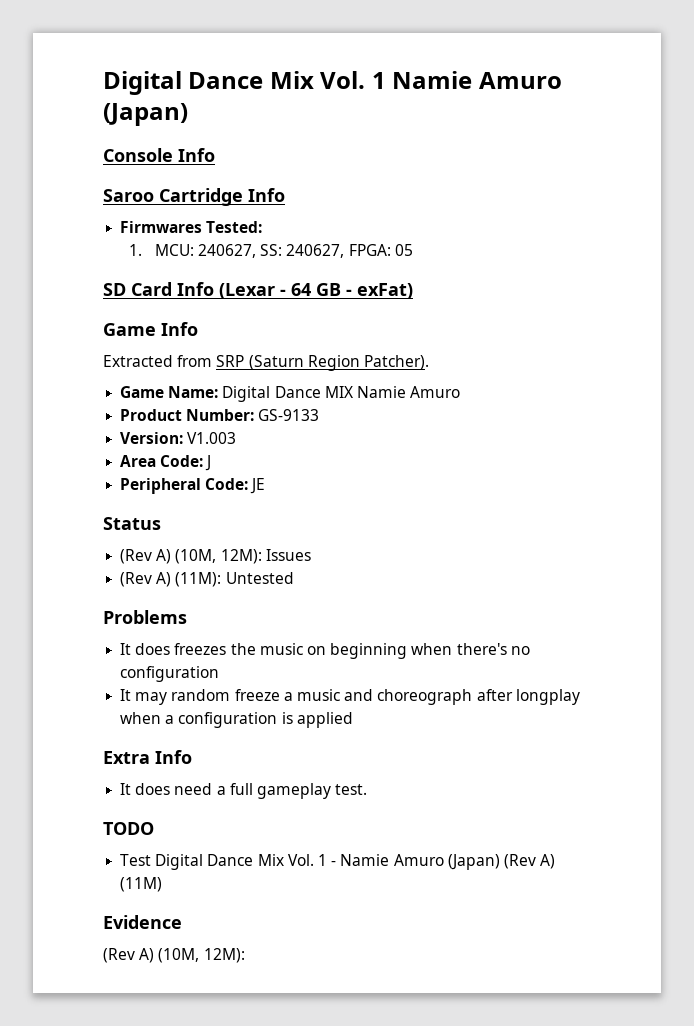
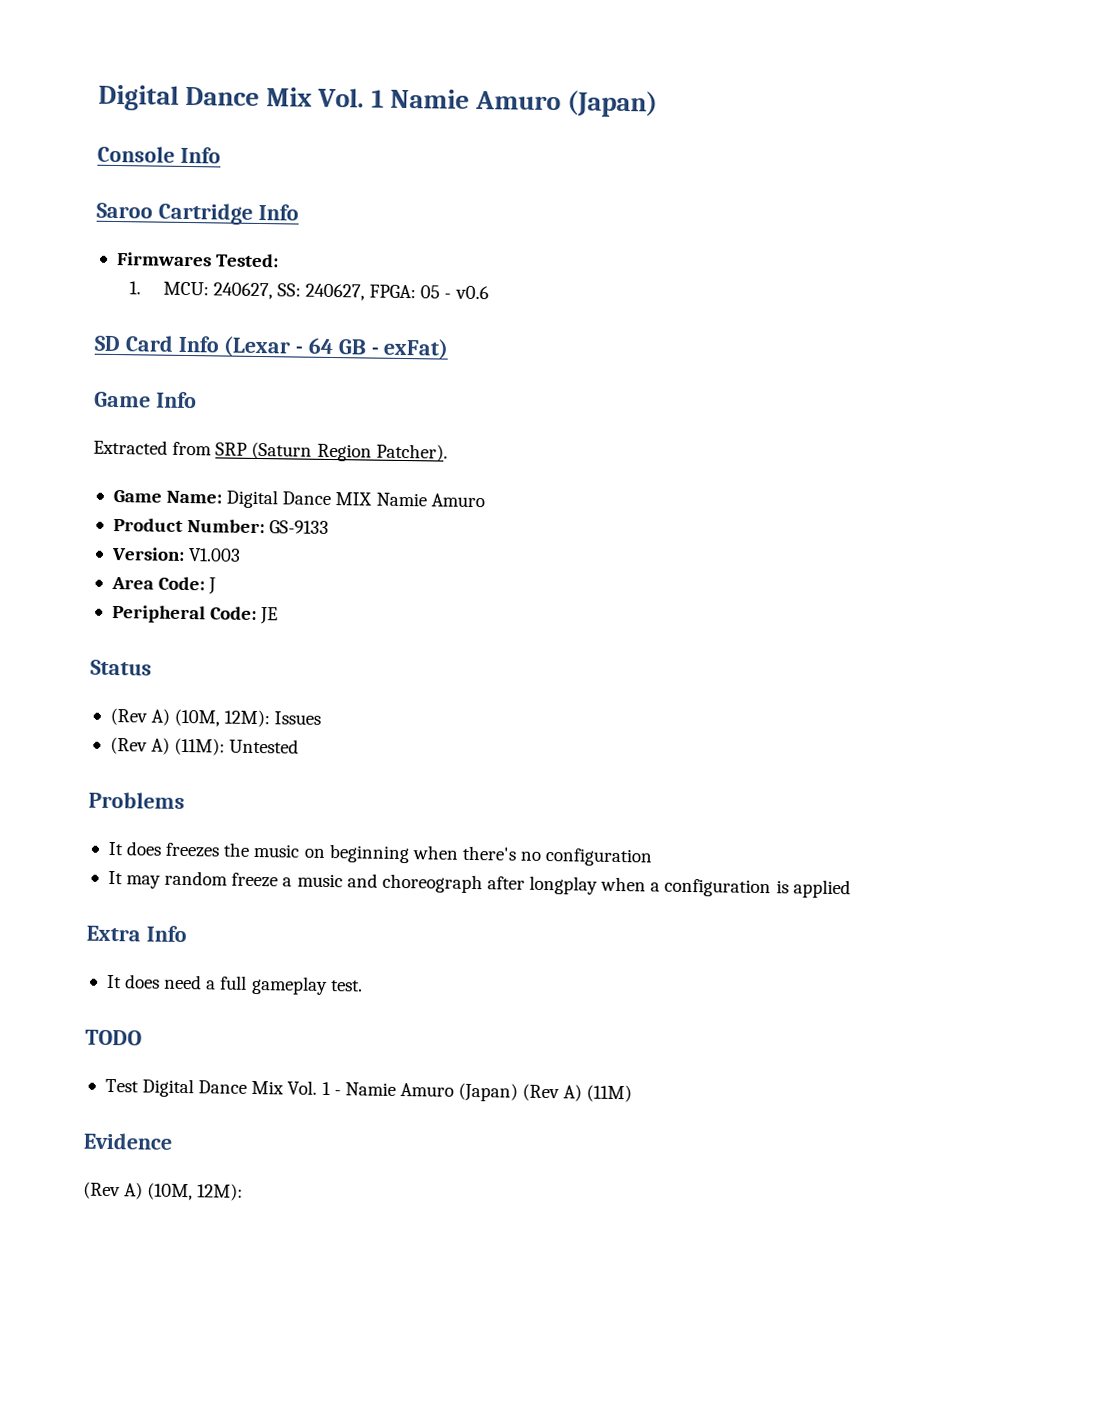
- 1. MCU: 240627, SS: 240627, FPGA: 05
+ 1. MCU: 240627, SS: 240627, FPGA: 05 - v0.6

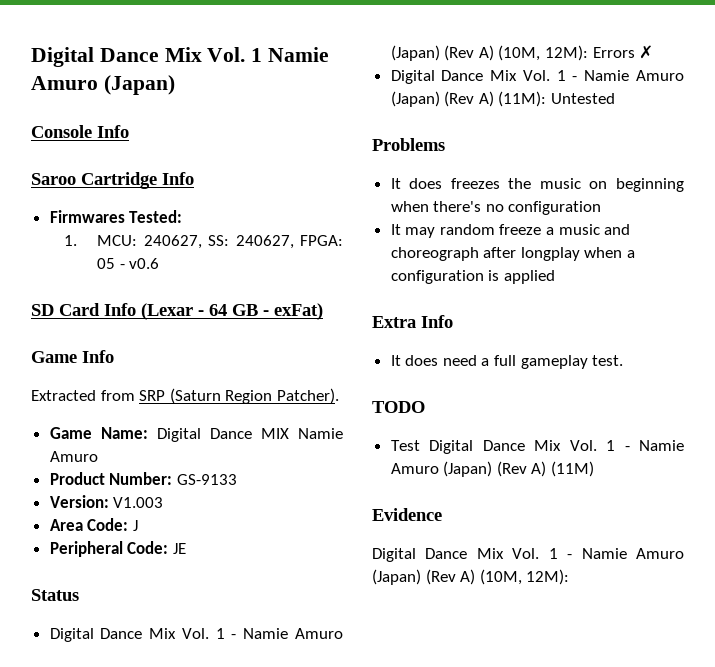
- (Rev A) (10M, 12M): Issues
- (Rev A) (11M): Untested
+ Digital Dance Mix Vol. 1 - Namie Amuro (Japan) (Rev A) (10M, 12M): Errors ✗
+ Digital Dance Mix Vol. 1 - Namie Amuro (Japan) (Rev A) (11M): Untested
  Evidence
- (Rev A) (10M, 12M):
+ Digital Dance Mix Vol. 1 - Namie Amuro (Japan) (Rev A) (10M, 12M):

